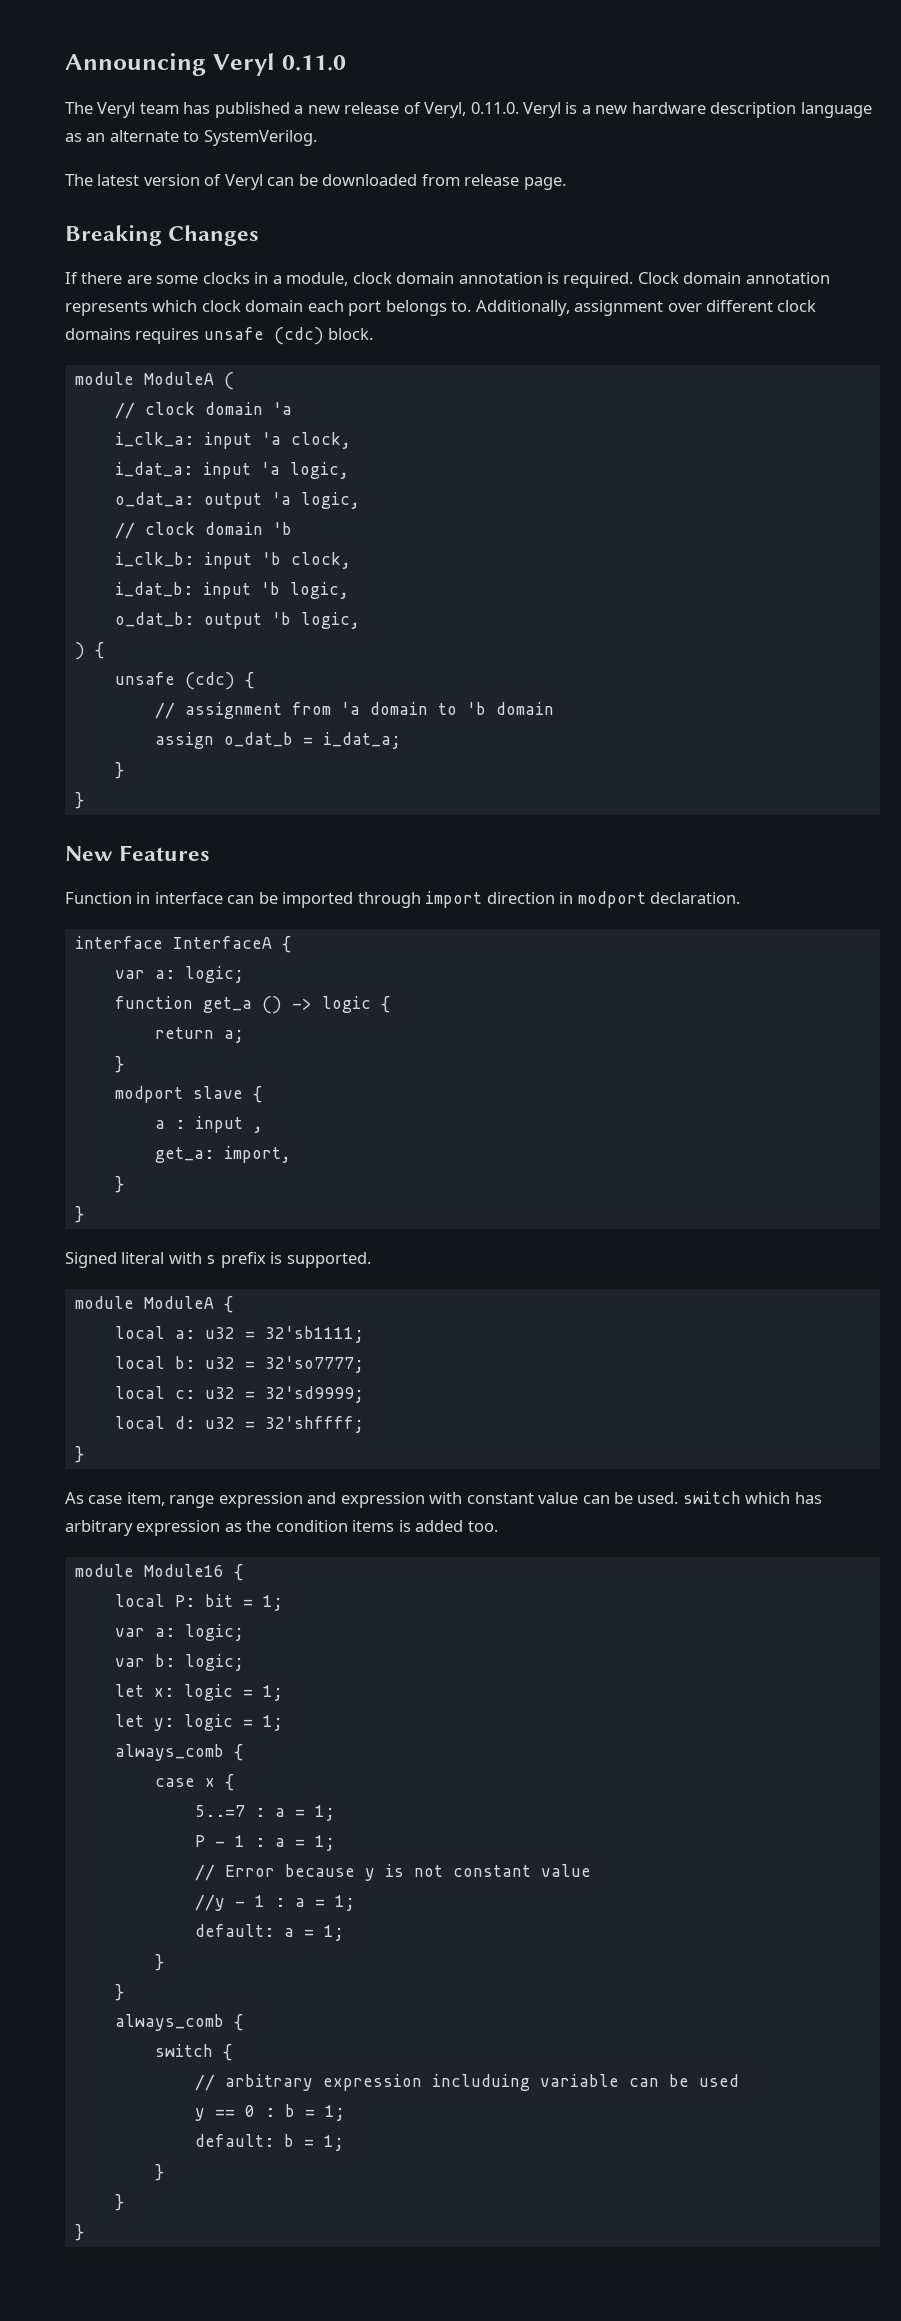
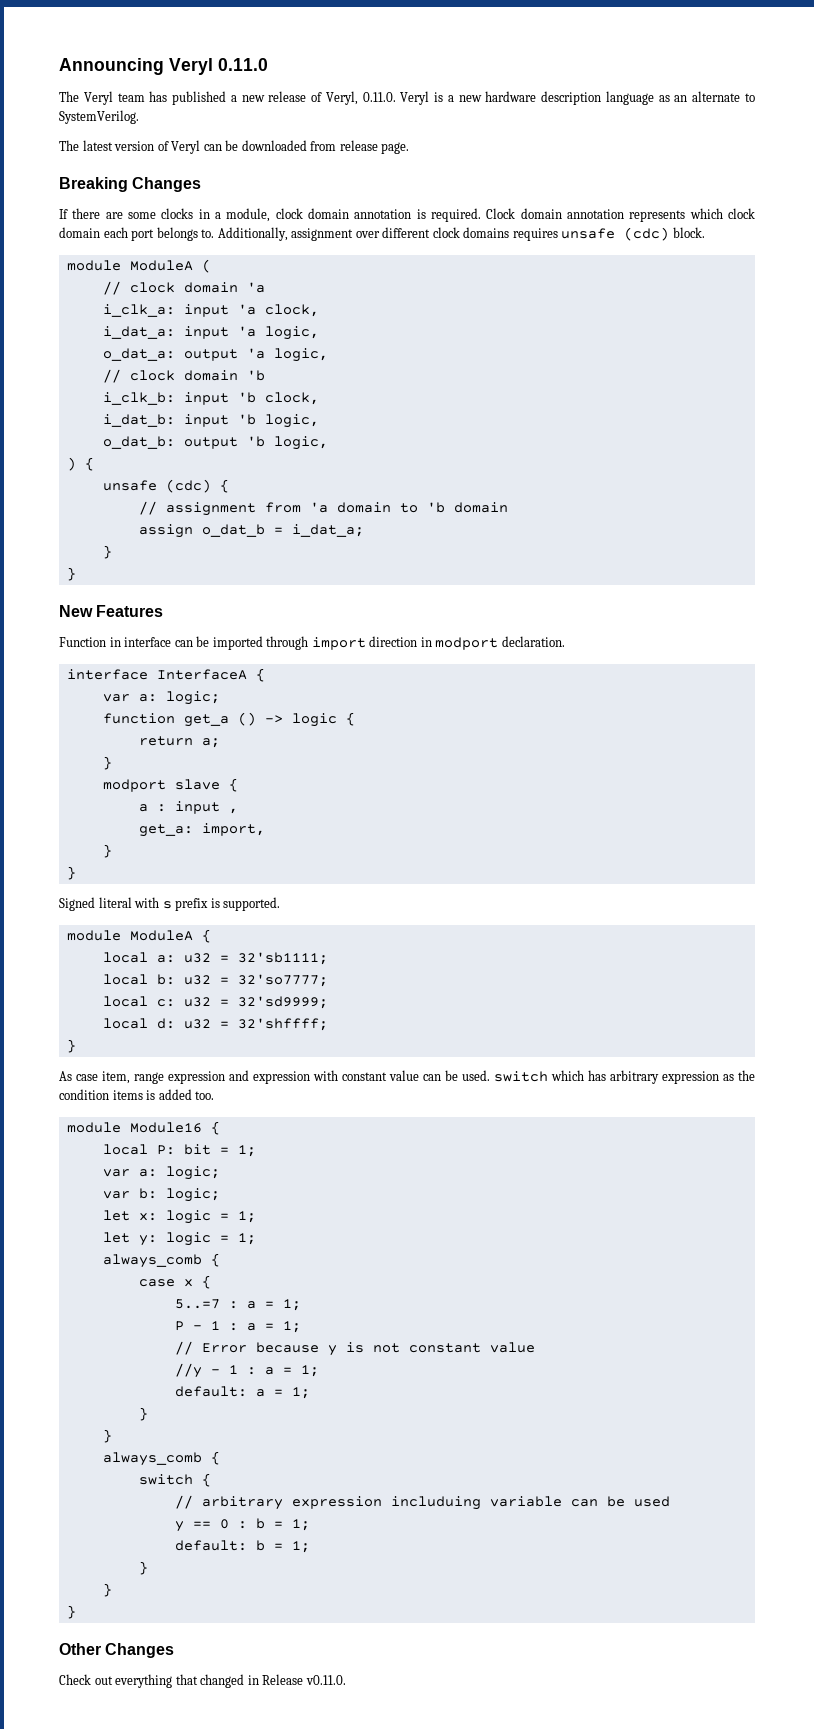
+ Other Changes
+ Check out everything that changed in Release v0.11.0.

